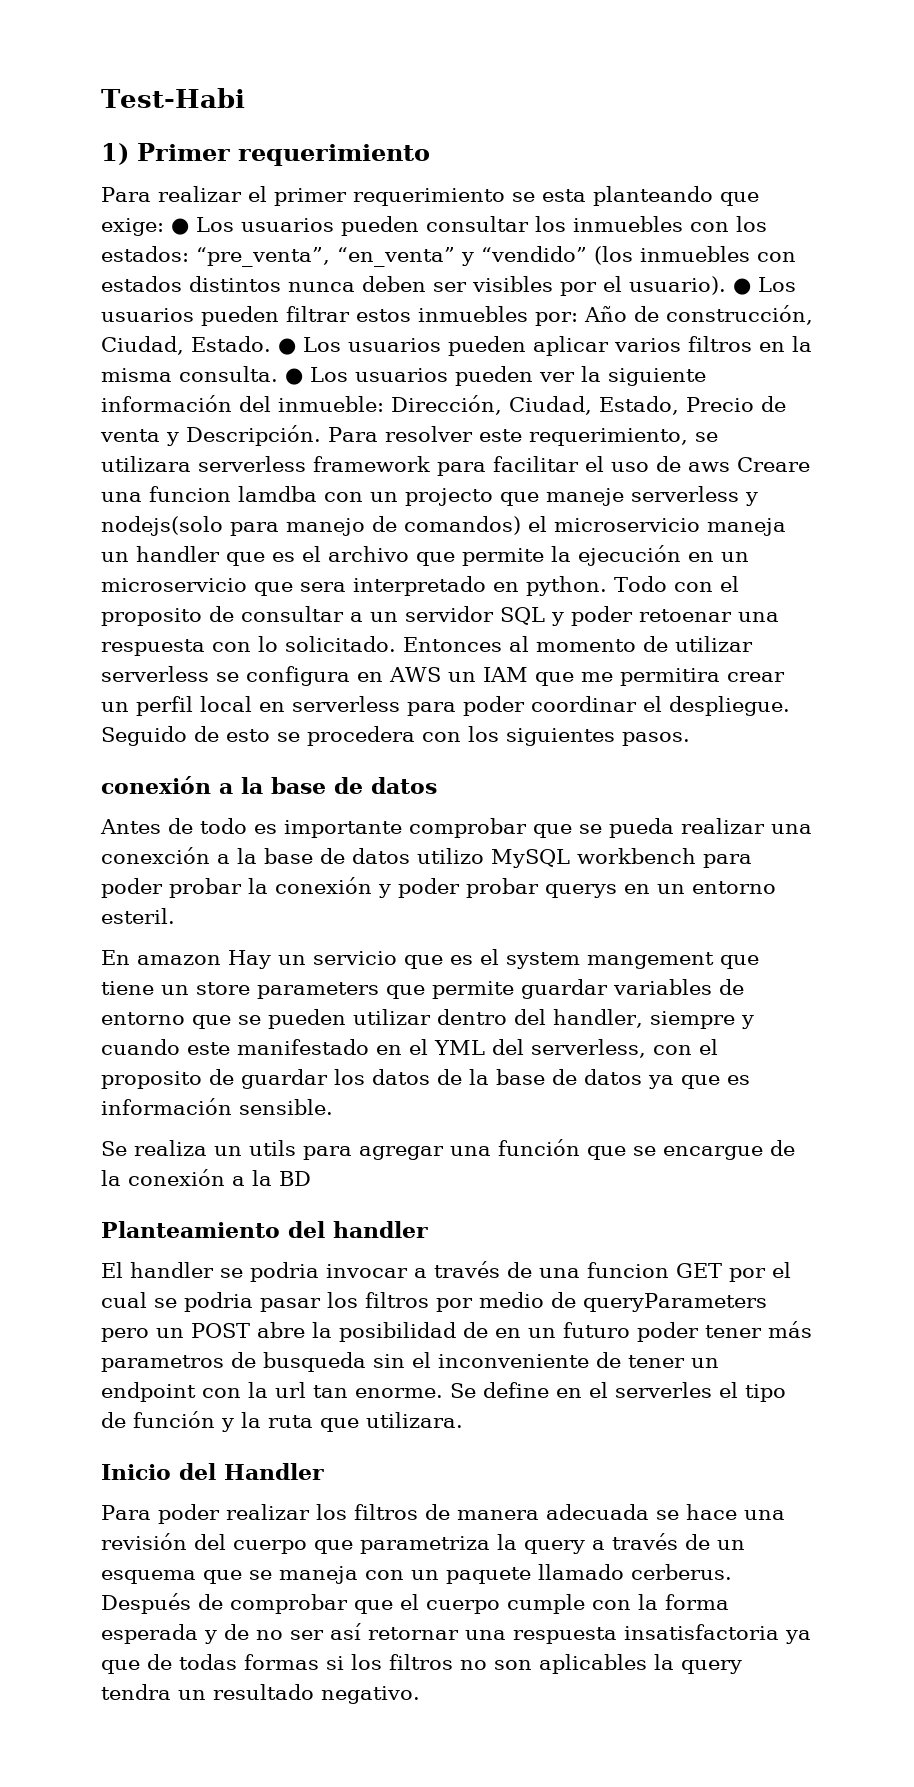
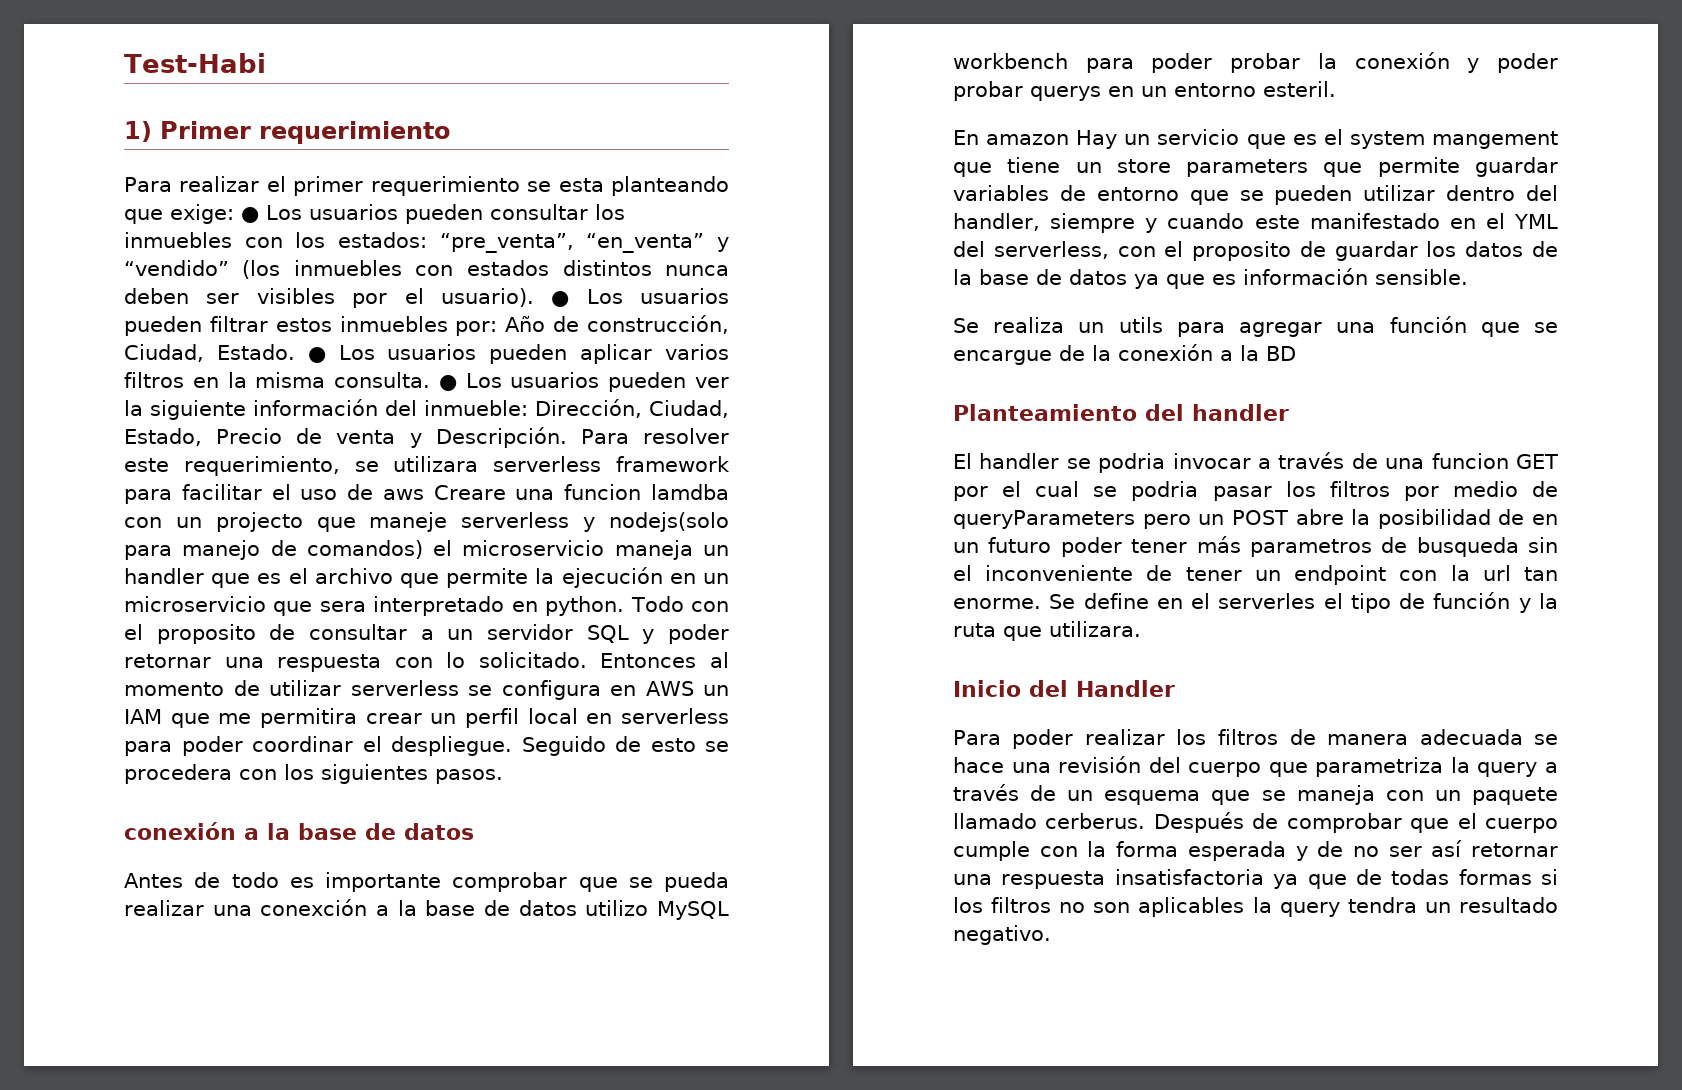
- Todo con el proposito de consultar a un servidor SQL y poder retoenar una respuesta con lo solicitado.
+ Todo con el proposito de consultar a un servidor SQL y poder retornar una respuesta con lo solicitado.

